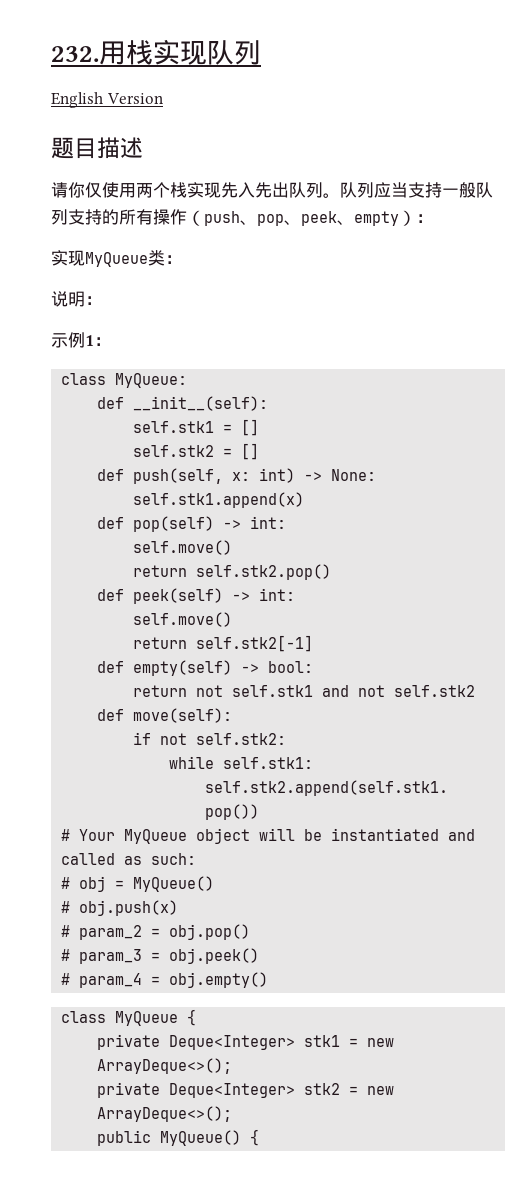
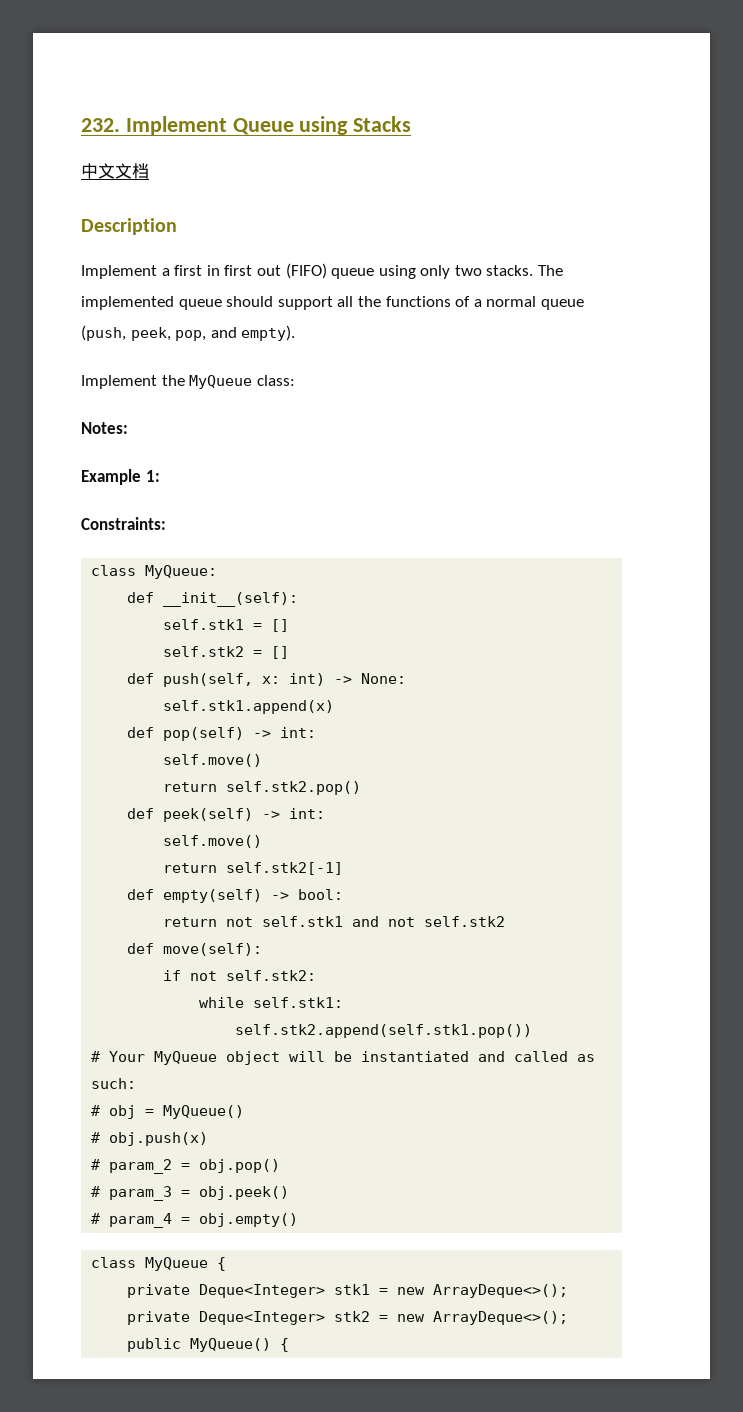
- 232.用栈实现队列
- English Version
- 题目描述
- 请你仅使用两个栈实现先入先出队列。队列应当支持一般队列支持的所有操作（push、pop、peek、empty）：
- 实现MyQueue类：
- 说明：
- 示例1：
+ 232. Implement Queue using Stacks
+ 中文文档
+ Description
+ Implement a first in first out (FIFO) queue using only two stacks. The implemented queue should support all the functions of a normal queue (push, peek, pop, and empty).
+ Implement the MyQueue class:
+ Notes:
+ Example 1:
+ Constraints:

